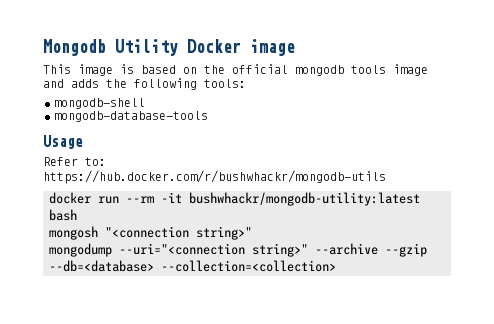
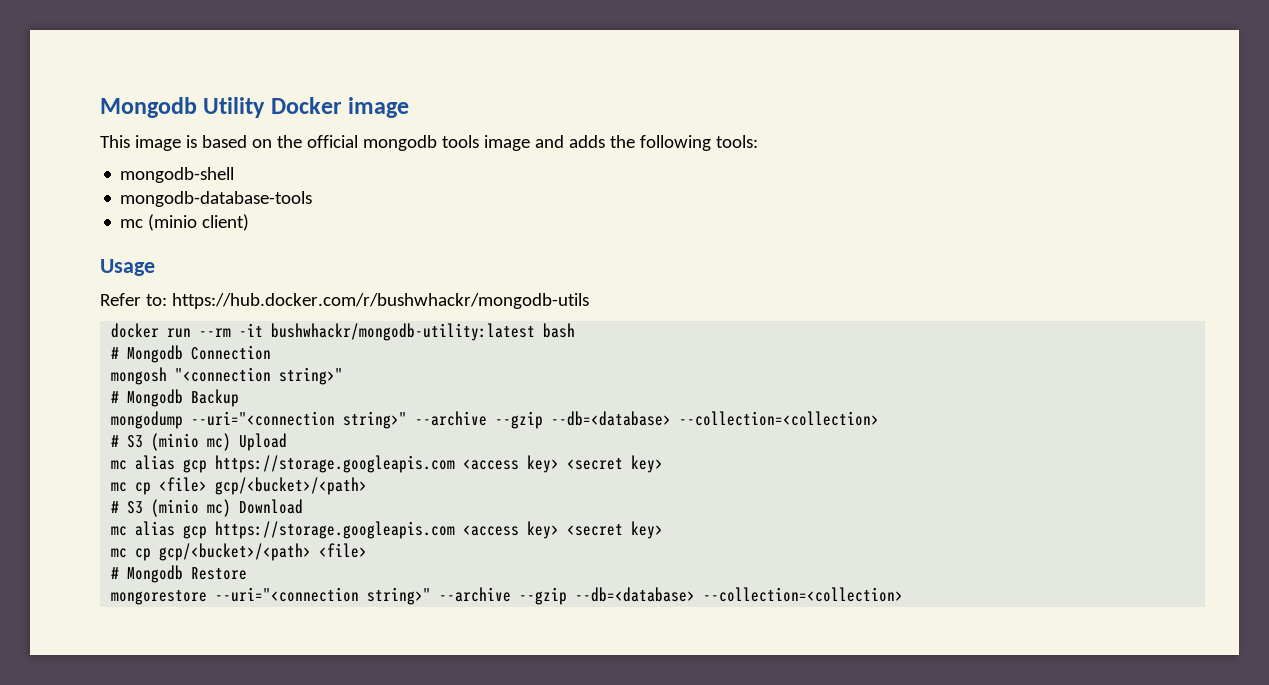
+ mc (minio client)
+ # Mongodb Connection
+ # Mongodb Backup
+ # S3 (minio mc) Upload
+ mc alias gcp https://storage.googleapis.com <access key> <secret key>
+ mc cp <file> gcp/<bucket>/<path>
+ # S3 (minio mc) Download
+ mc alias gcp https://storage.googleapis.com <access key> <secret key>
+ mc cp gcp/<bucket>/<path> <file>
+ # Mongodb Restore
+ mongorestore --uri="<connection string>" --archive --gzip --db=<database> --collection=<collection>

